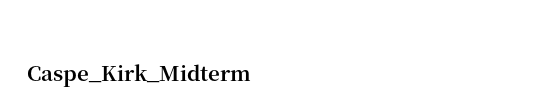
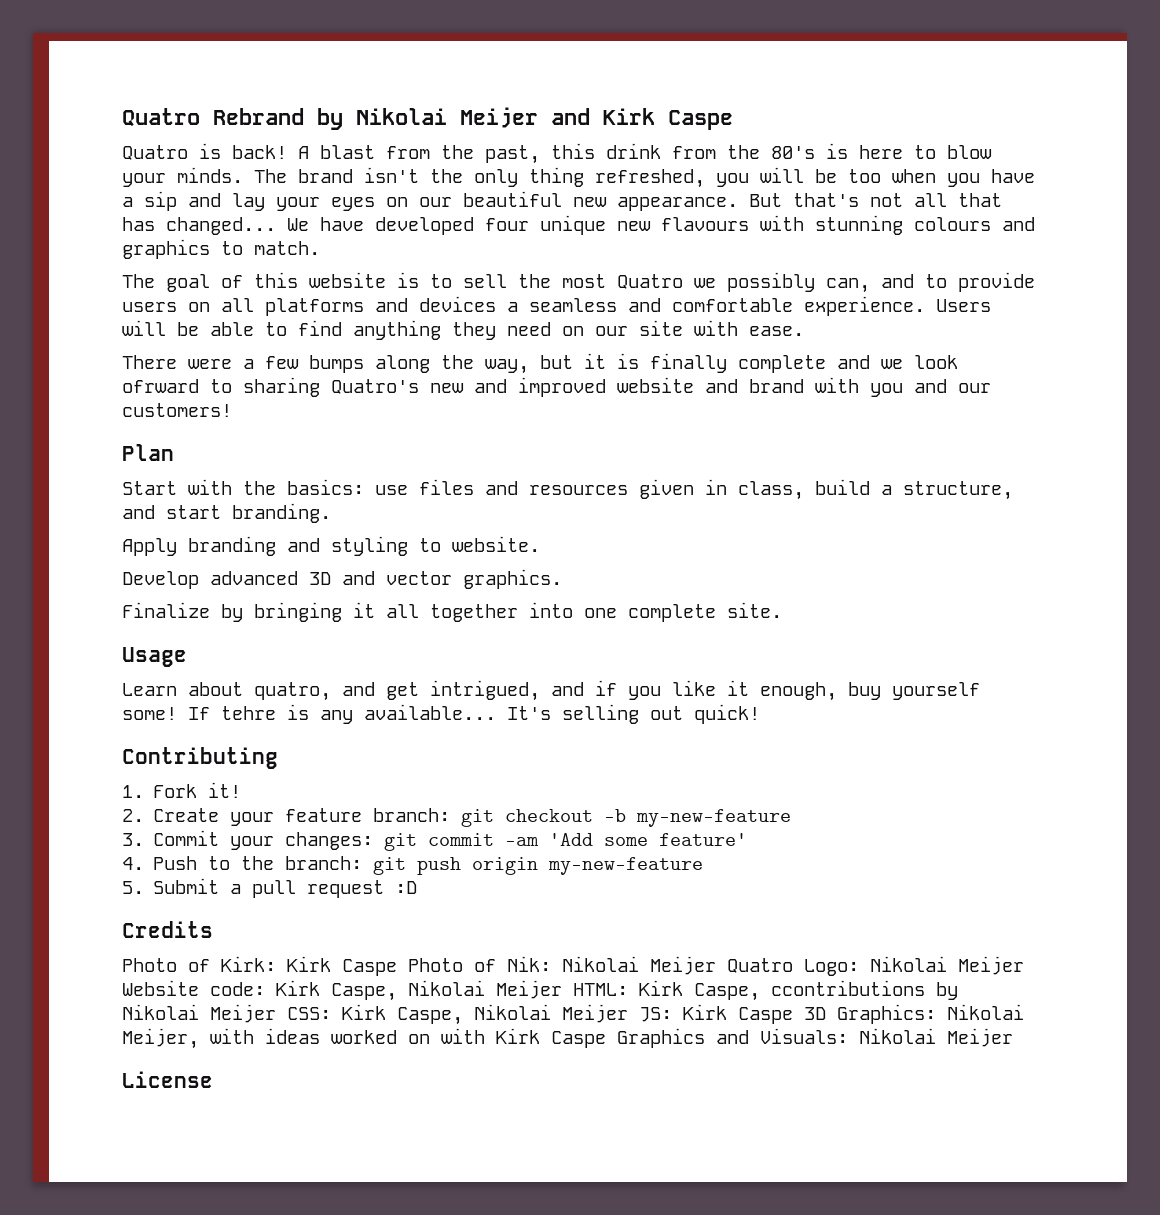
- Caspe_Kirk_Midterm
+ Quatro Rebrand by Nikolai Meijer and Kirk Caspe
+ Quatro is back! A blast from the past, this drink from the 80's is here to blow your minds. The brand isn't the only thing refreshed, you will be too when you have a sip and lay your eyes on our beautiful new appearance. But that's not all that has changed... We have developed four unique new flavours with stunning colours and graphics to match.
+ The goal of this website is to sell the most Quatro we possibly can, and to provide users on all platforms and devices a seamless and comfortable experience. Users will be able to find anything they need on our site with ease.
+ There were a few bumps along the way, but it is finally complete and we look ofrward to sharing Quatro's new and improved website and brand with you and our customers!
+ Plan
+ Start with the basics: use files and resources given in class, build a structure, and start branding.
+ Apply branding and styling to website.
+ Develop advanced 3D and vector graphics.
+ Finalize by bringing it all together into one complete site.
+ Usage
+ Learn about quatro, and get intrigued, and if you like it enough, buy yourself some! If tehre is any available... It's selling out quick!
+ Contributing
+ 1. Fork it!
+ 2. Create your feature branch: git checkout -b my-new-feature
+ 3. Commit your changes: git commit -am 'Add some feature'
+ 4. Push to the branch: git push origin my-new-feature
+ 5. Submit a pull request :D
+ Credits
+ Photo of Kirk: Kirk Caspe Photo of Nik: Nikolai Meijer Quatro Logo: Nikolai Meijer Website code: Kirk Caspe, Nikolai Meijer HTML: Kirk Caspe, ccontributions by Nikolai Meijer CSS: Kirk Caspe, Nikolai Meijer JS: Kirk Caspe 3D Graphics: Nikolai Meijer, with ideas worked on with Kirk Caspe Graphics and Visuals: Nikolai Meijer
+ License

